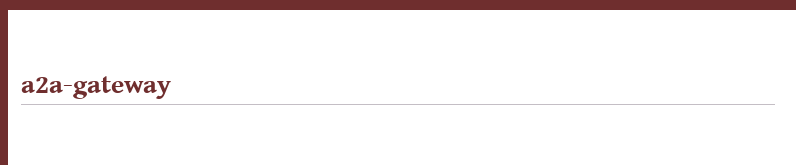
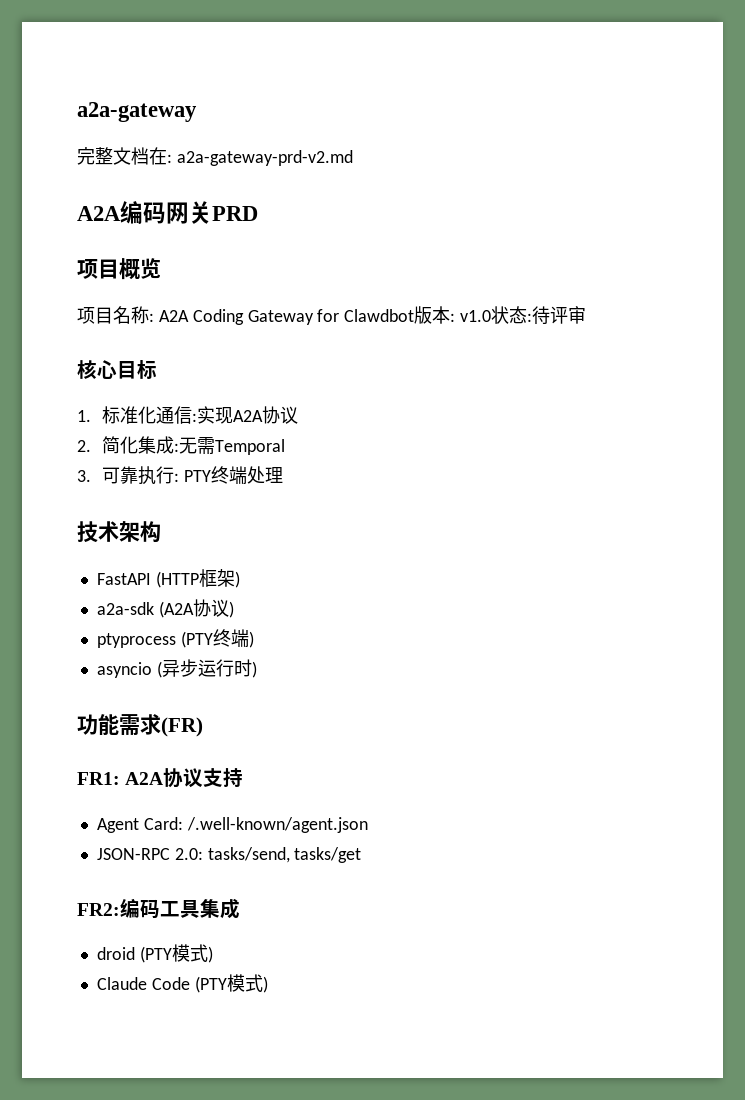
+ 完整文档在: a2a-gateway-prd-v2.md
+ A2A编码网关PRD
+ 项目概览
+ 项目名称: A2A Coding Gateway for Clawdbot版本: v1.0状态:待评审
+ 核心目标
+ 1.标准化通信:实现A2A协议
+ 2.简化集成:无需Temporal
+ 3.可靠执行: PTY终端处理
+ 技术架构
+ FastAPI (HTTP框架)
+ a2a-sdk (A2A协议)
+ ptyprocess (PTY终端)
+ asyncio (异步运行时)
+ 功能需求(FR)
+ FR1: A2A协议支持
+ Agent Card: /.well-known/agent.json
+ JSON-RPC 2.0: tasks/send, tasks/get
+ FR2:编码工具集成
+ droid (PTY模式)
+ Claude Code (PTY模式)

